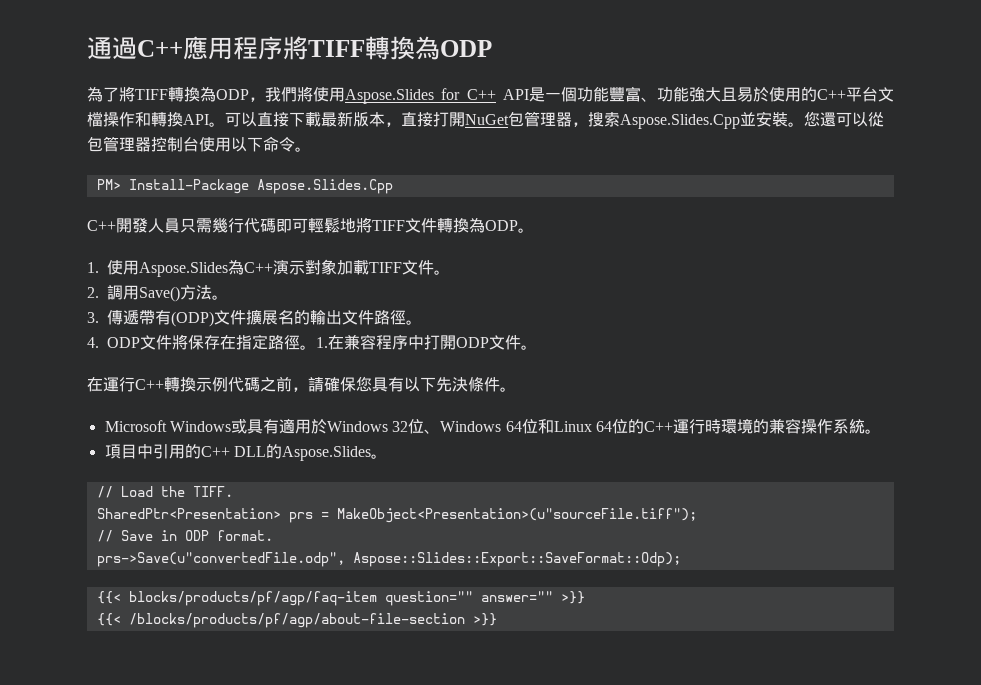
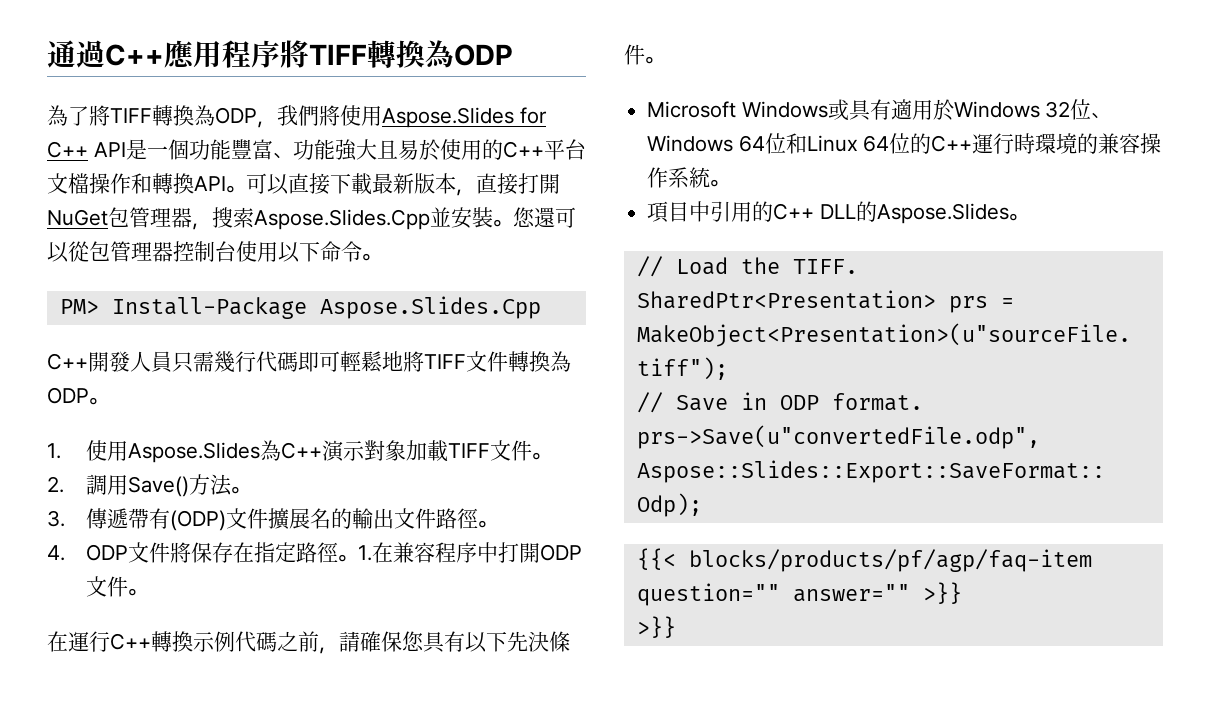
  {{< blocks/products/pf/agp/faq-item question="" answer="" >}}
- {{< /blocks/products/pf/agp/about-file-section >}}
+ >}}

